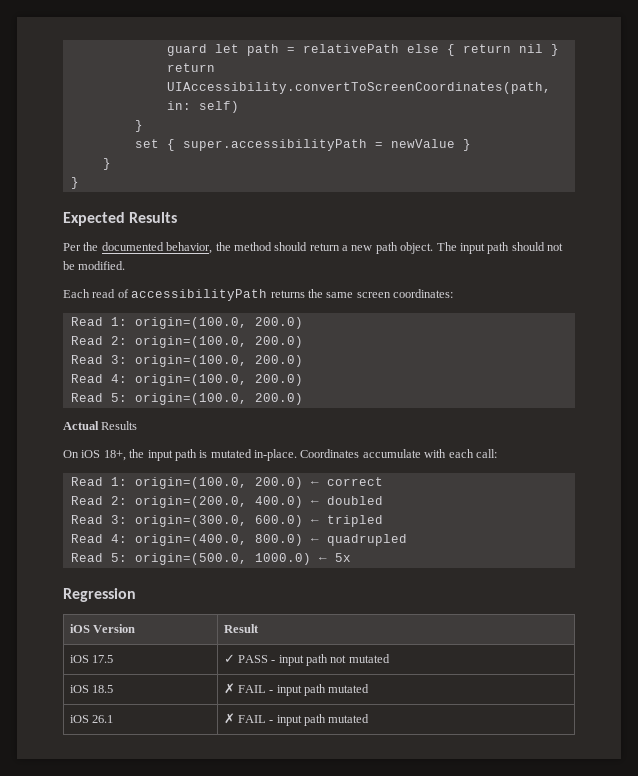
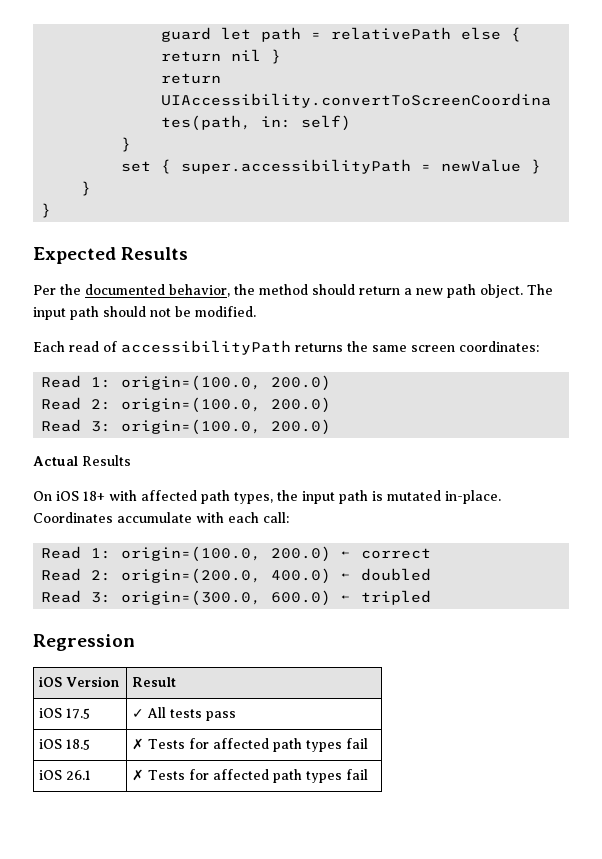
- Read 4: origin=(100.0, 200.0)
- Read 5: origin=(100.0, 200.0)
- On iOS 18+, the input path is mutated in-place.
+ On iOS 18+ with affected path types, the input path is mutated in-place.
- Read 4: origin=(400.0, 800.0) ← quadrupled
- Read 5: origin=(500.0, 1000.0) ← 5x
- iOS 17.5 | ✓ PASS - input path not mutated
- iOS 18.5 | ✗ FAIL - input path mutated
- iOS 26.1 | ✗ FAIL - input path mutated
+ iOS 17.5 | ✓ All tests pass
+ iOS 18.5 | ✗ Tests for affected path types fail
+ iOS 26.1 | ✗ Tests for affected path types fail

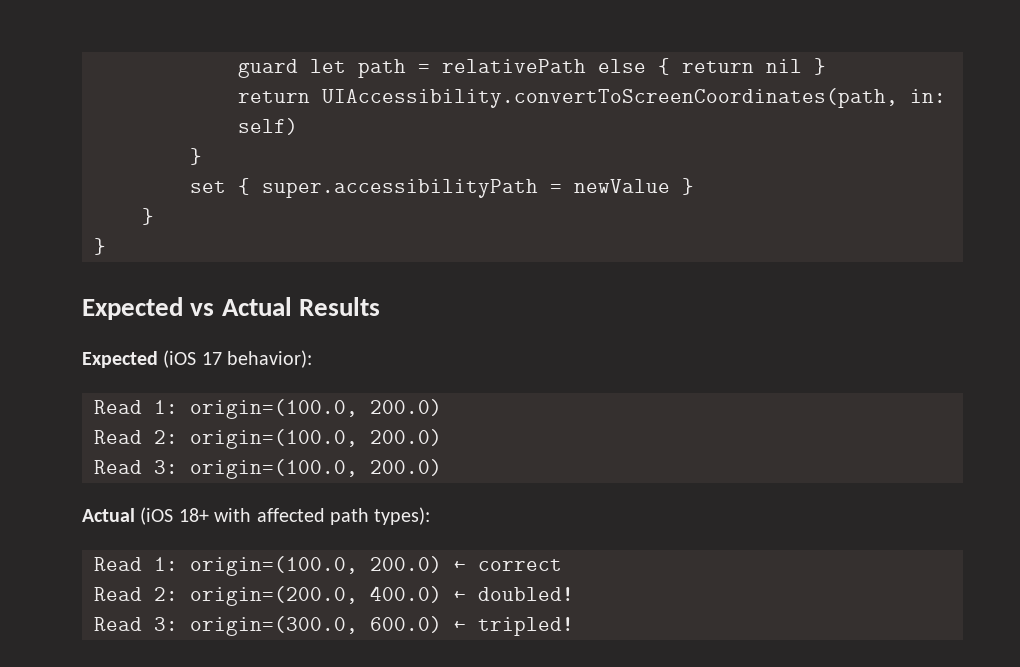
- Expected Results
- Per the documented behavior, the method should return a new path object. The input path should not be modified.
- Each read of accessibilityPath returns the same screen coordinates:
+ Expected vs Actual Results
+ Expected (iOS 17 behavior):
- Actual Results
- On iOS 18+ with affected path types, the input path is mutated in-place. Coordinates accumulate with each call:
+ Actual (iOS 18+ with affected path types):
- Read 2: origin=(200.0, 400.0) ← doubled
+ Read 2: origin=(200.0, 400.0) ← doubled!
- Read 3: origin=(300.0, 600.0) ← tripled
- Regression
- iOS Version | Result
- iOS 17.5 | ✓ All tests pass
- iOS 18.5 | ✗ Tests for affected path types fail
- iOS 26.1 | ✗ Tests for affected path types fail
+ Read 3: origin=(300.0, 600.0) ← tripled!

